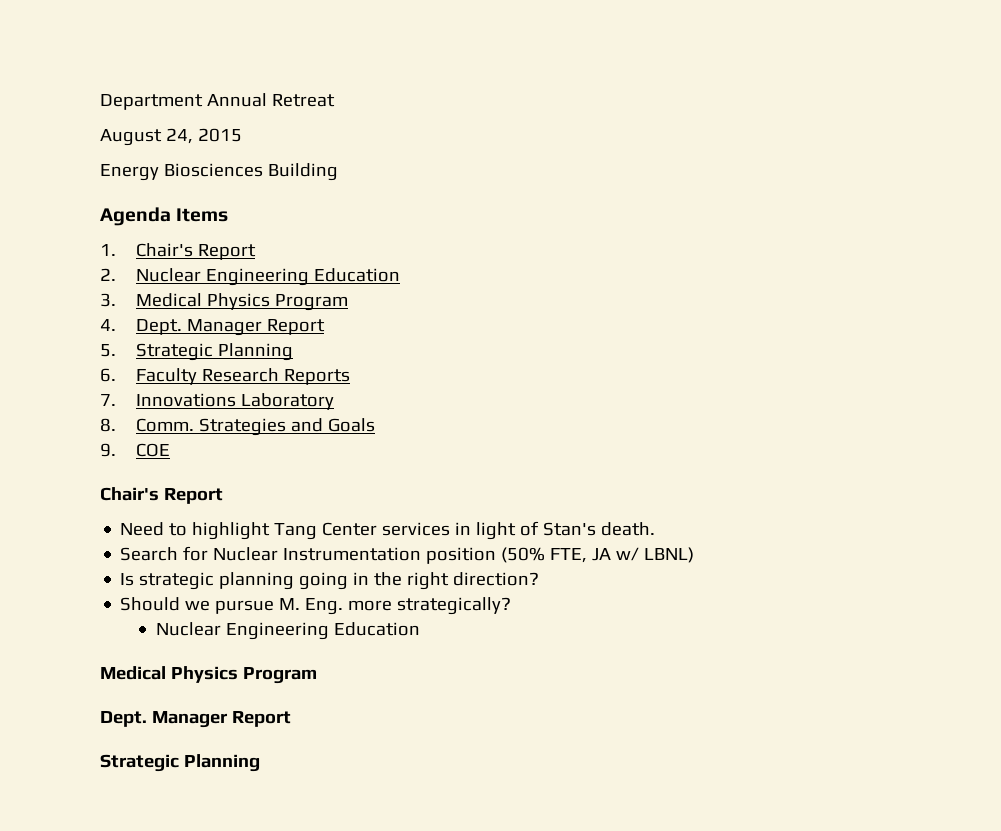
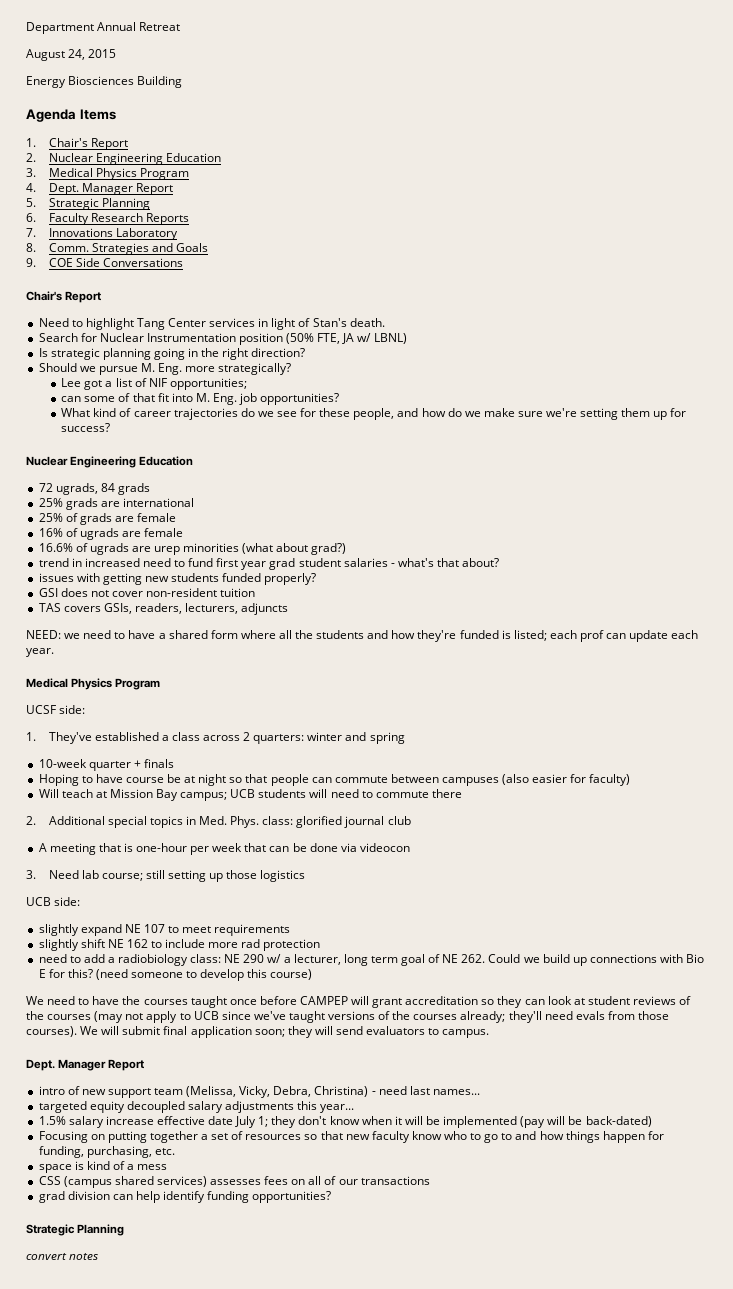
- 9. COE
+ 9. COE Side Conversations
  Should we pursue M. Eng. more strategically?
+ Lee got a list of NIF opportunities;
+ can some of that fit into M. Eng. job opportunities?
+ What kind of career trajectories do we see for these people, and how do we make sure we're setting them up for success?
  Nuclear Engineering Education
+ 72 ugrads, 84 grads
+ 25% grads are international
+ 25% of grads are female
+ 16% of ugrads are female
+ 16.6% of ugrads are urep minorities (what about grad?)
+ trend in increased need to fund first year grad student salaries - what's that about?
+ issues with getting new students funded properly?
+ GSI does not cover non-resident tuition
+ TAS covers GSIs, readers, lecturers, adjuncts
+ NEED: we need to have a shared form where all the students and how they're funded is listed; each prof can update each year.
  Medical Physics Program
+ UCSF side:
+ 1. They've established a class across 2 quarters: winter and spring
+ 10-week quarter + finals
+ Hoping to have course be at night so that people can commute between campuses (also easier for faculty)
+ Will teach at Mission Bay campus; UCB students will need to commute there
+ 2. Additional special topics in Med. Phys. class: glorified journal club
+ A meeting that is one-hour per week that can be done via videocon
+ 3. Need lab course; still setting up those logistics
+ UCB side:
+ slightly expand NE 107 to meet requirements
+ slightly shift NE 162 to include more rad protection
+ need to add a radiobiology class: NE 290 w/ a lecturer, long term goal of NE 262. Could we build up connections with Bio E for this? (need someone to develop this course)
+ We need to have the courses taught once before CAMPEP will grant accreditation so they can look at student reviews of the courses (may not apply to UCB since we've taught versions of the courses already; they'll need evals from those courses). We will submit final application soon; they will send evaluators to campus.
  Dept. Manager Report
+ intro of new support team (Melissa, Vicky, Debra, Christina) - need last names...
+ targeted equity decoupled salary adjustments this year...
+ 1.5% salary increase effective date July 1; they don't know when it will be implemented (pay will be back-dated)
+ Focusing on putting together a set of resources so that new faculty know who to go to and how things happen for funding, purchasing, etc.
+ space is kind of a mess
+ CSS (campus shared services) assesses fees on all of our transactions
+ grad division can help identify funding opportunities?
  Strategic Planning
+ convert notes

